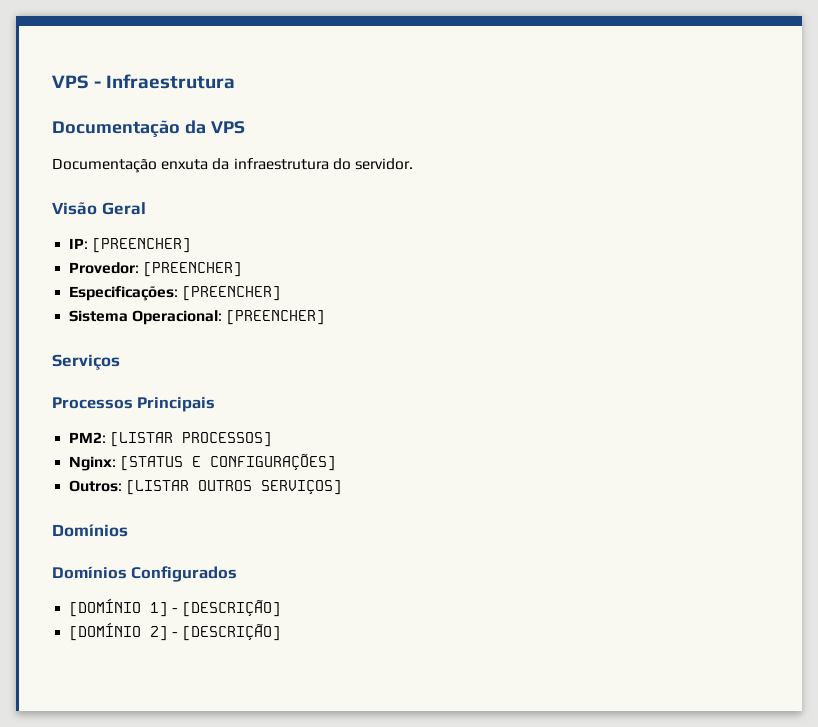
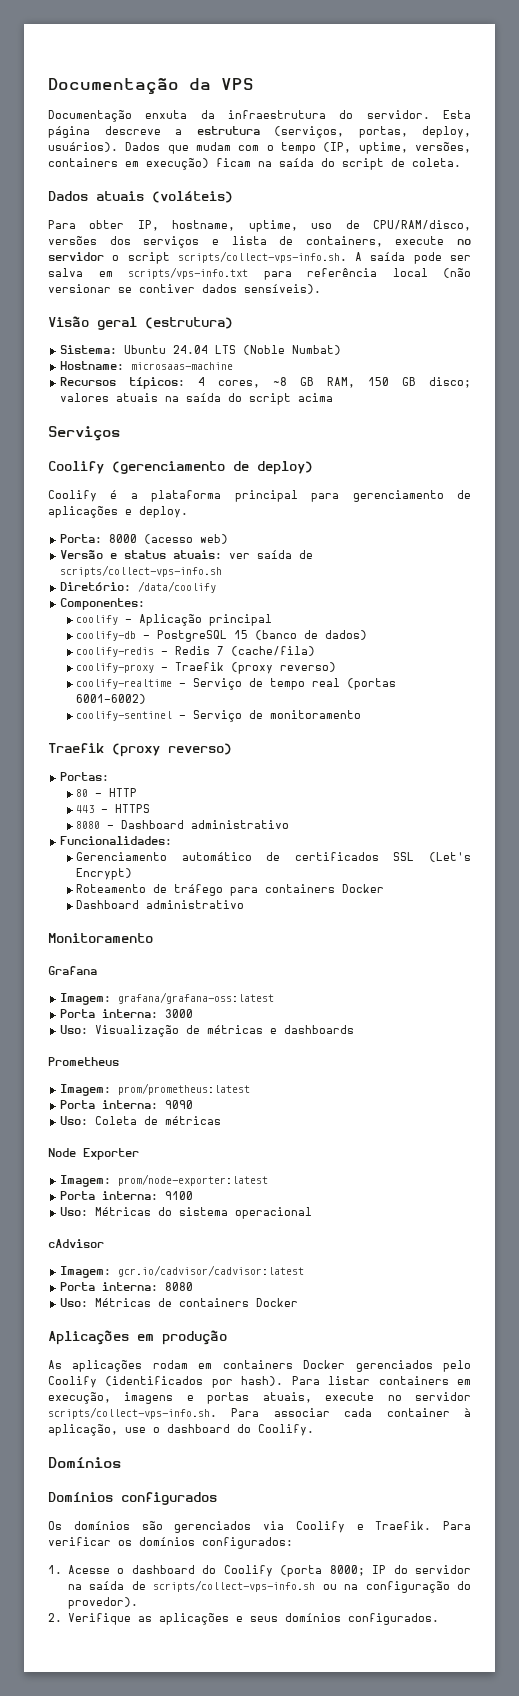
- VPS - Infraestrutura
- Documentação enxuta da infraestrutura do servidor.
- Visão Geral
- IP: [PREENCHER]
- Provedor: [PREENCHER]
- Especificações: [PREENCHER]
- Sistema Operacional: [PREENCHER]
+ Documentação enxuta da infraestrutura do servidor. Esta página descreve a estrutura (serviços, portas, deploy, usuários). Dados que mudam com o tempo (IP, uptime, versões, containers em execução) ficam na saída do script de coleta.
+ Dados atuais (voláteis)
+ Para obter IP, hostname, uptime, uso de CPU/RAM/disco, versões dos serviços e lista de containers, execute no servidor o script scripts/collect-vps-info.sh. A saída pode ser salva em scripts/vps-info.txt para referência local (não versionar se contiver dados sensíveis).
+ Visão geral (estrutura)
+ Sistema: Ubuntu 24.04 LTS (Noble Numbat)
+ Hostname: microsaas-machine
+ Recursos típicos: 4 cores, ~8 GB RAM, 150 GB disco; valores atuais na saída do script acima
  Serviços
- Processos Principais
- PM2: [LISTAR PROCESSOS]
- Nginx: [STATUS E CONFIGURAÇÕES]
- Outros: [LISTAR OUTROS SERVIÇOS]
+ Coolify (gerenciamento de deploy)
+ Coolify é a plataforma principal para gerenciamento de aplicações e deploy.
+ Porta: 8000 (acesso web)
+ Versão e status atuais: ver saída de scripts/collect-vps-info.sh
+ Diretório: /data/coolify
+ Componentes:
+ coolify - Aplicação principal
+ coolify-db - PostgreSQL 15 (banco de dados)
+ coolify-redis - Redis 7 (cache/fila)
+ coolify-proxy - Traefik (proxy reverso)
+ coolify-realtime - Serviço de tempo real (portas 6001-6002)
+ coolify-sentinel - Serviço de monitoramento
+ Traefik (proxy reverso)
+ Portas:
+ 80 - HTTP
+ 443 - HTTPS
+ 8080 - Dashboard administrativo
+ Funcionalidades:
+ Gerenciamento automático de certificados SSL (Let's Encrypt)
+ Roteamento de tráfego para containers Docker
+ Dashboard administrativo
+ Monitoramento
+ Grafana
+ Imagem: grafana/grafana-oss:latest
+ Porta interna: 3000
+ Uso: Visualização de métricas e dashboards
+ Prometheus
+ Imagem: prom/prometheus:latest
+ Porta interna: 9090
+ Uso: Coleta de métricas
+ Node Exporter
+ Imagem: prom/node-exporter:latest
+ Porta interna: 9100
+ Uso: Métricas do sistema operacional
+ cAdvisor
+ Imagem: gcr.io/cadvisor/cadvisor:latest
+ Porta interna: 8080
+ Uso: Métricas de containers Docker
+ Aplicações em produção
+ As aplicações rodam em containers Docker gerenciados pelo Coolify (identificados por hash). Para listar containers em execução, imagens e portas atuais, execute no servidor scripts/collect-vps-info.sh. Para associar cada container à aplicação, use o dashboard do Coolify.
  Domínios
- Domínios Configurados
- [DOMÍNIO 1] - [DESCRIÇÃO]
- [DOMÍNIO 2] - [DESCRIÇÃO]
+ Domínios configurados
+ Os domínios são gerenciados via Coolify e Traefik. Para verificar os domínios configurados:
+ 1. Acesse o dashboard do Coolify (porta 8000; IP do servidor na saída de scripts/collect-vps-info.sh ou na configuração do provedor).
+ 2. Verifique as aplicações e seus domínios configurados.

